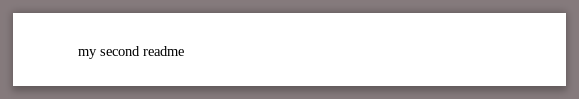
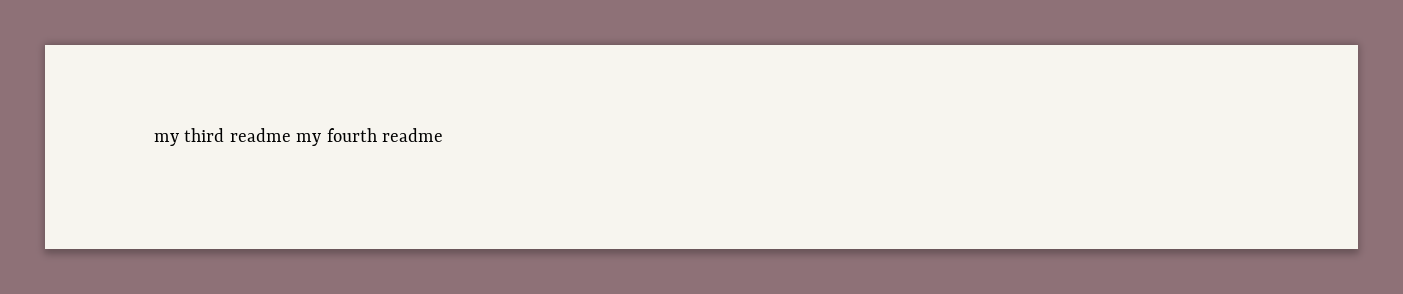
- my second readme
+ my third readme my fourth readme

